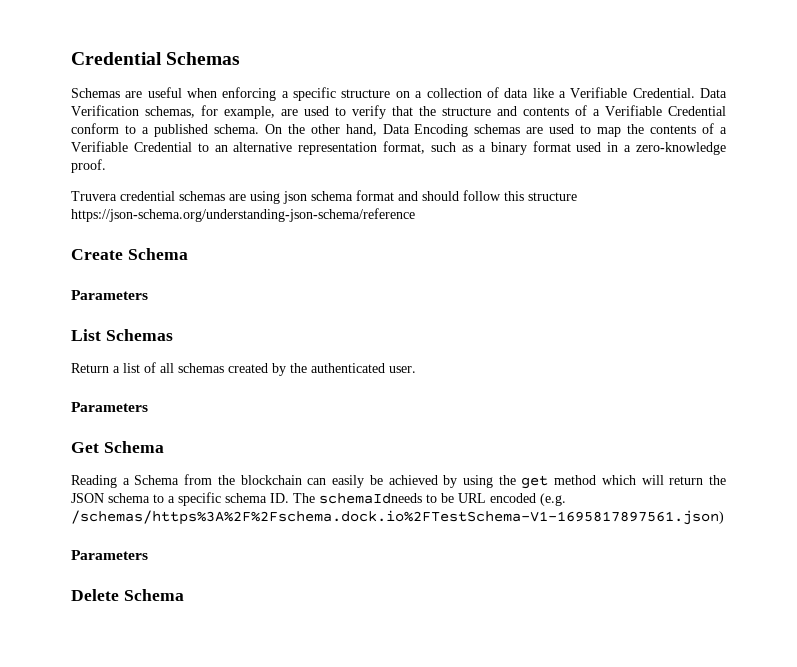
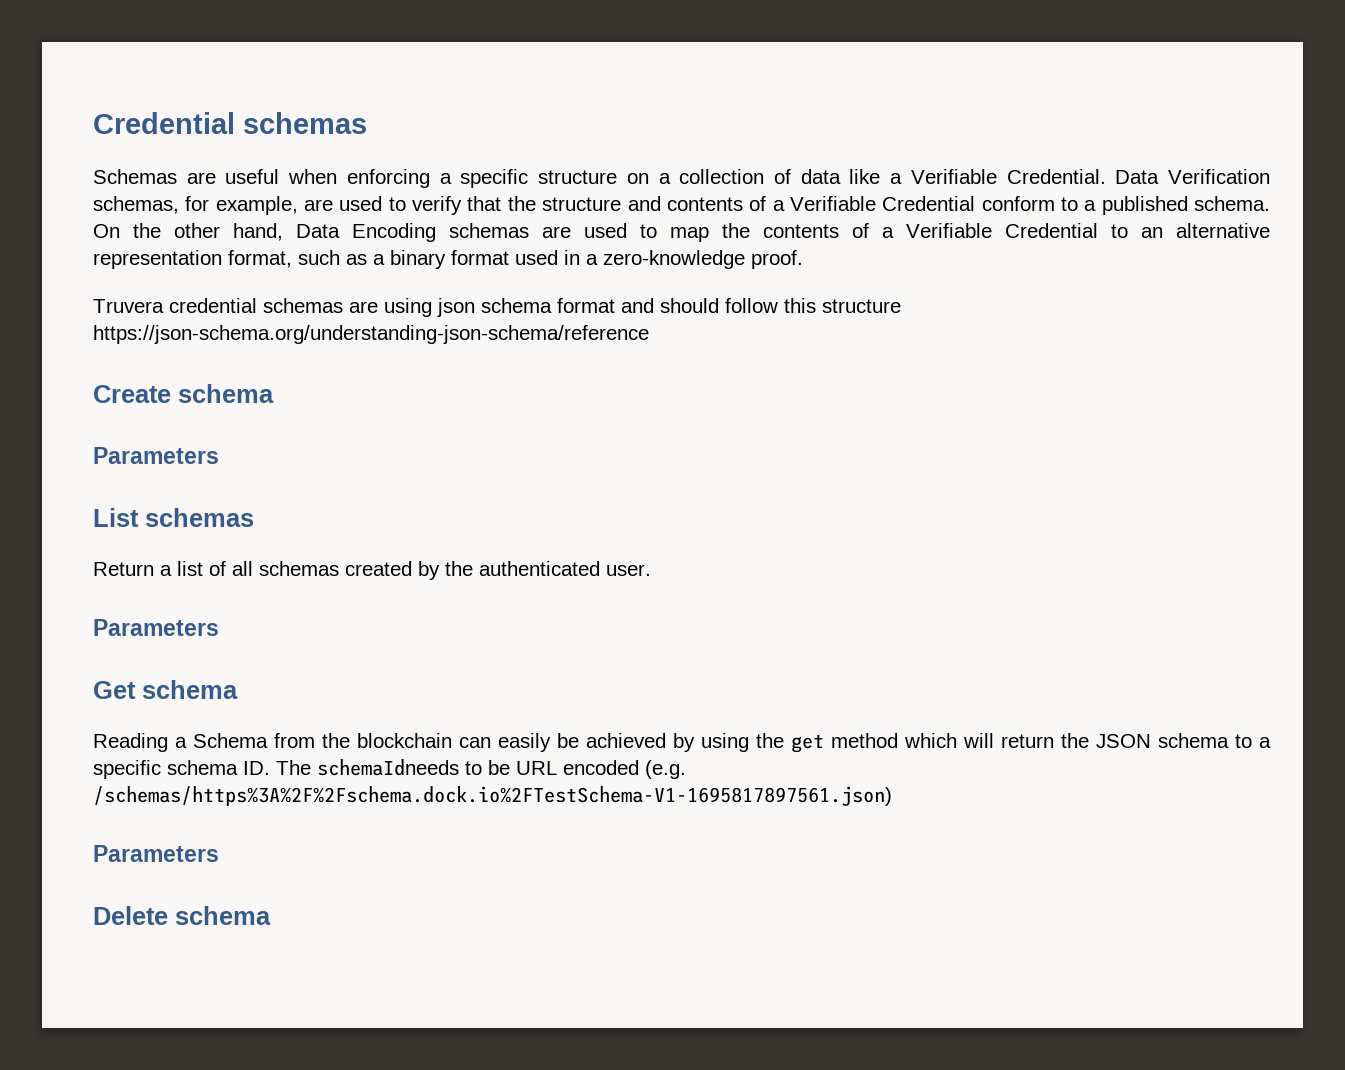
- Credential Schemas
+ Credential schemas
- Create Schema
+ Create schema
- List Schemas
+ List schemas
- Get Schema
+ Get schema
- Delete Schema
+ Delete schema

